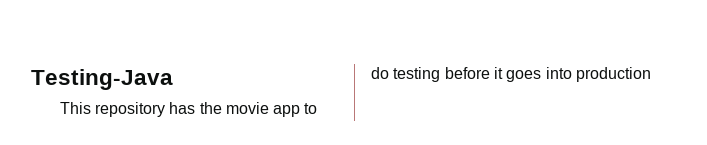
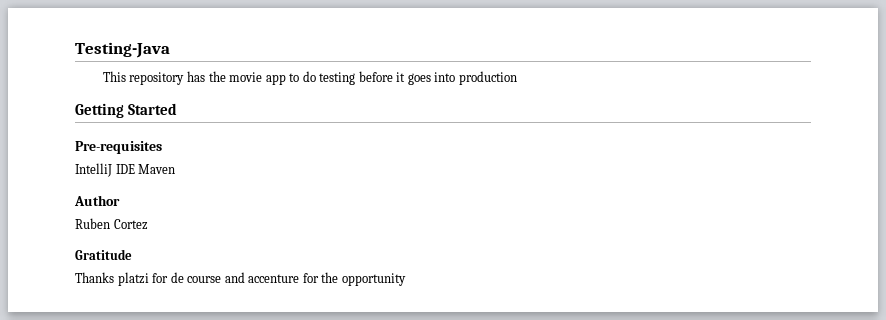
+ Getting Started
+ Pre-requisites
+ IntelliJ IDE Maven
+ Author
+ Ruben Cortez
+ Gratitude
+ Thanks platzi for de course and accenture for the opportunity

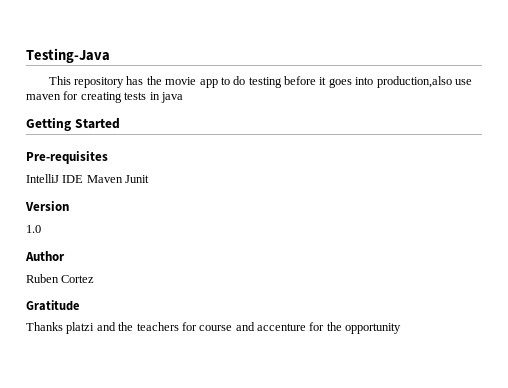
- This repository has the movie app to do testing before it goes into production
+ This repository has the movie app to do testing before it goes into production,also use maven for creating tests in java
- IntelliJ IDE Maven
+ IntelliJ IDE Maven Junit
+ Version
+ 1.0
- Thanks platzi for de course and accenture for the opportunity
+ Thanks platzi and the teachers for course and accenture for the opportunity

